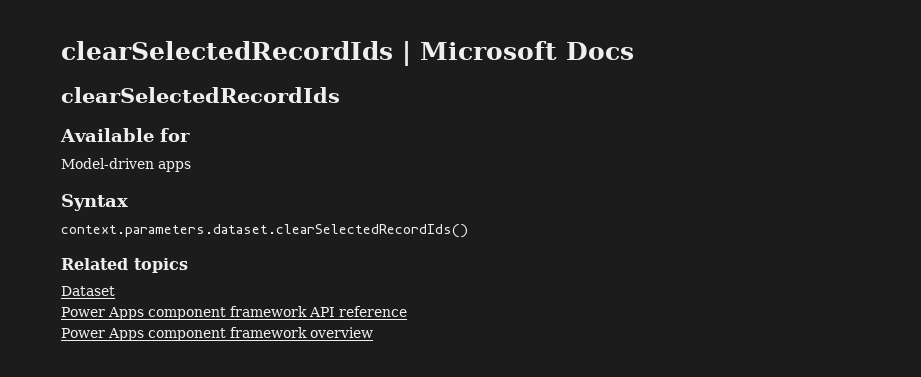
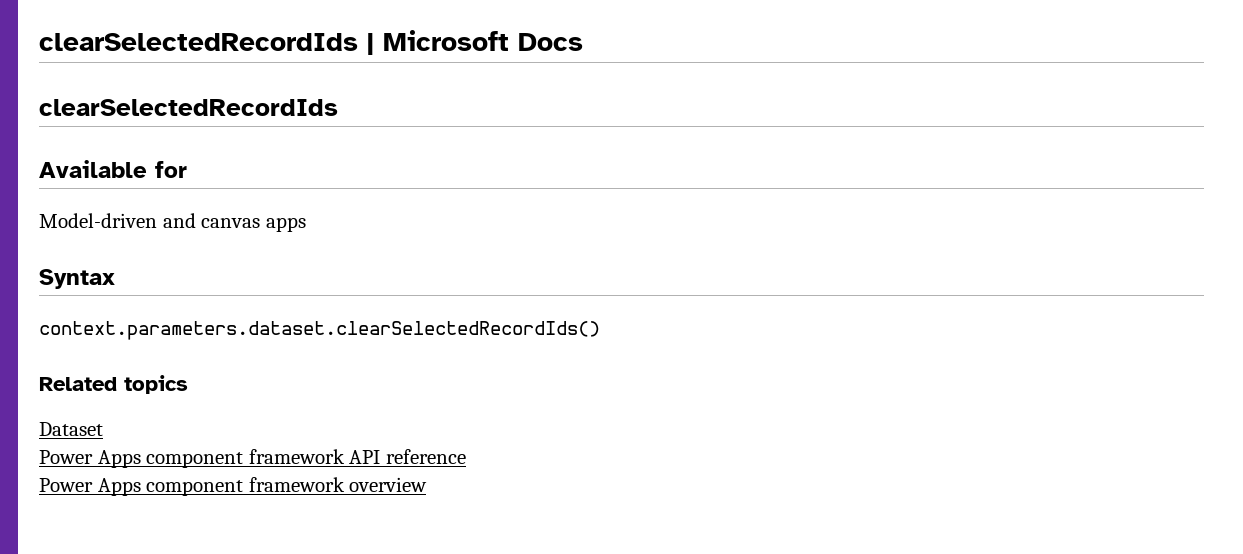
- Model-driven apps
+ Model-driven and canvas apps

